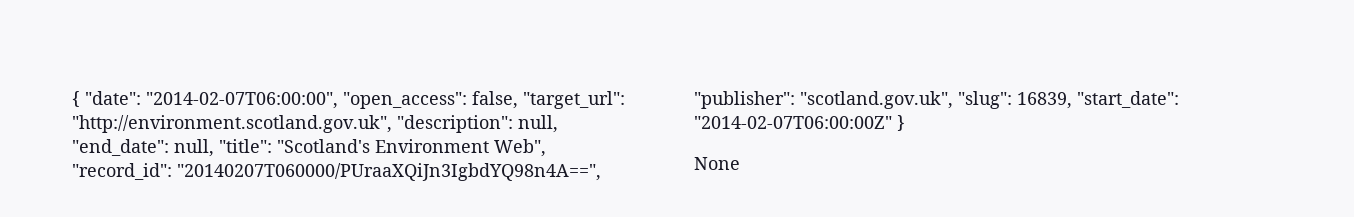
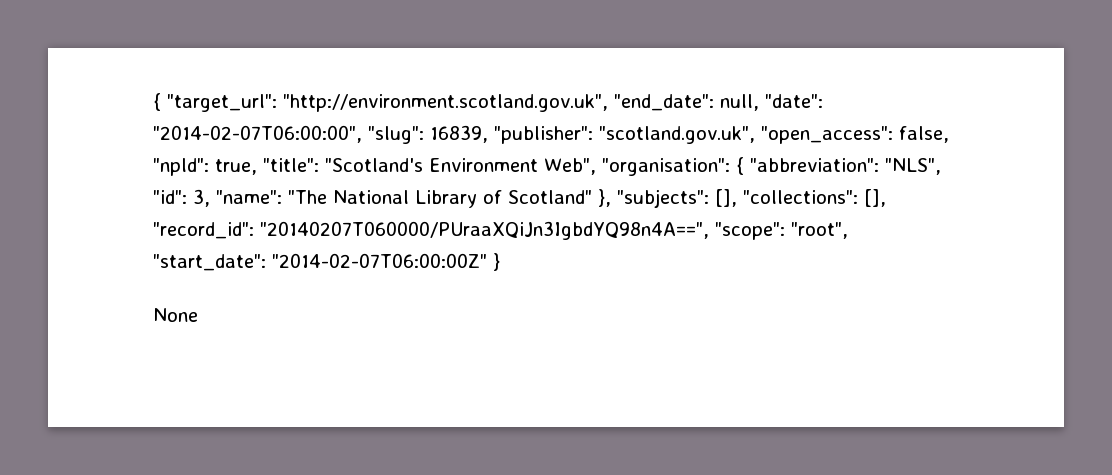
- { "date": "2014-02-07T06:00:00", "open_access": false, "target_url": "http://environment.scotland.gov.uk", "description": null, "end_date": null, "title": "Scotland's Environment Web", "record_id": "20140207T060000/PUraaXQiJn3IgbdYQ98n4A==", "publisher": "scotland.gov.uk", "slug": 16839, "start_date": "2014-02-07T06:00:00Z" }
+ { "target_url": "http://environment.scotland.gov.uk", "end_date": null, "date": "2014-02-07T06:00:00", "slug": 16839, "publisher": "scotland.gov.uk", "open_access": false, "npld": true, "title": "Scotland's Environment Web", "organisation": { "abbreviation": "NLS", "id": 3, "name": "The National Library of Scotland" }, "subjects": [], "collections": [], "record_id": "20140207T060000/PUraaXQiJn3IgbdYQ98n4A==", "scope": "root", "start_date": "2014-02-07T06:00:00Z" }

